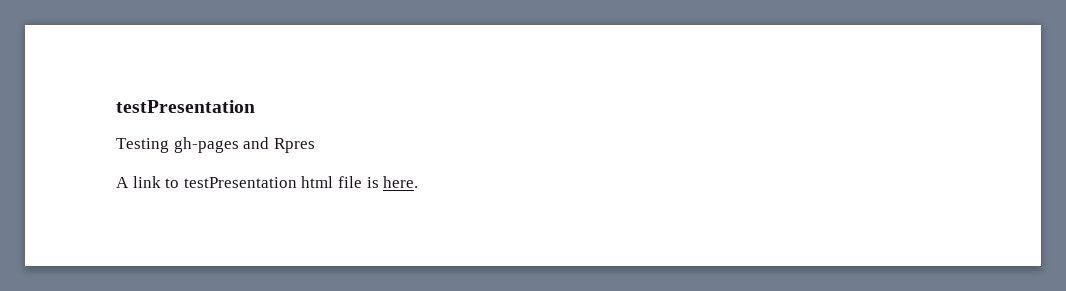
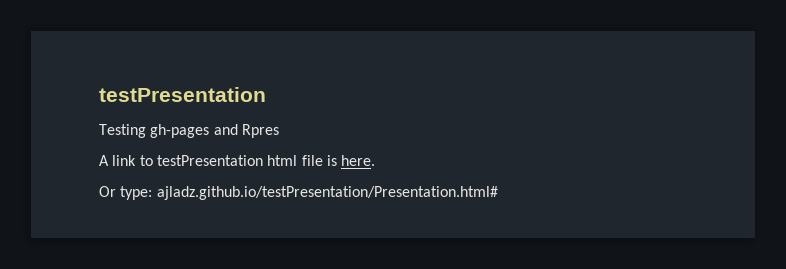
+ Or type: ajladz.github.io/testPresentation/Presentation.html#

